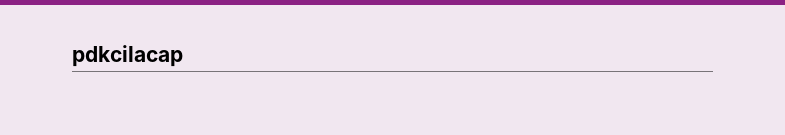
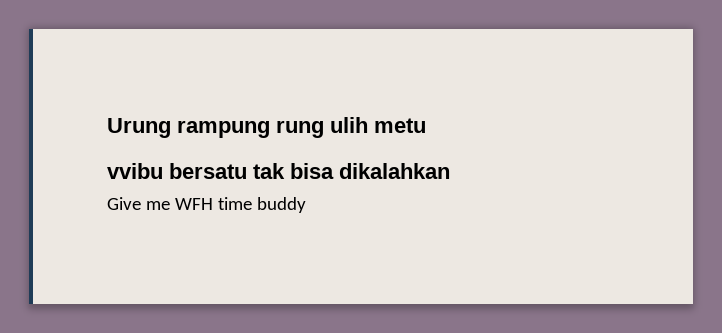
- pdkcilacap
+ Urung rampung rung ulih metu
+ vvibu bersatu tak bisa dikalahkan
+ Give me WFH time buddy

